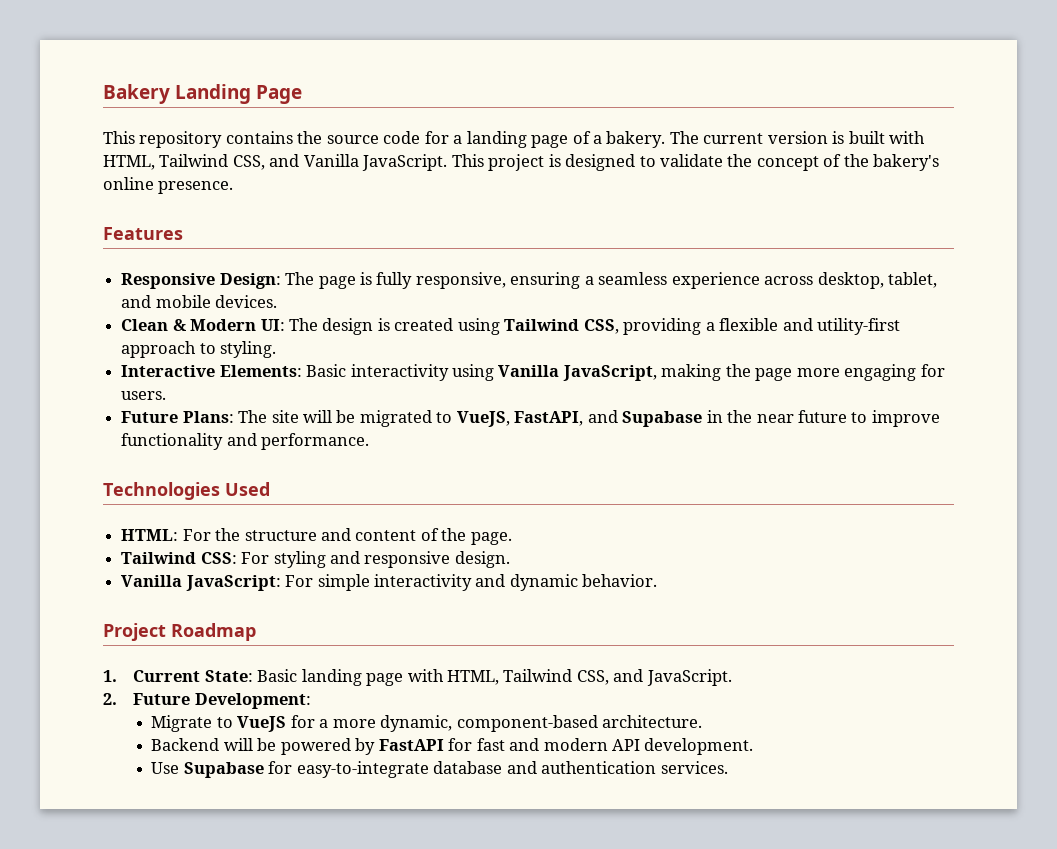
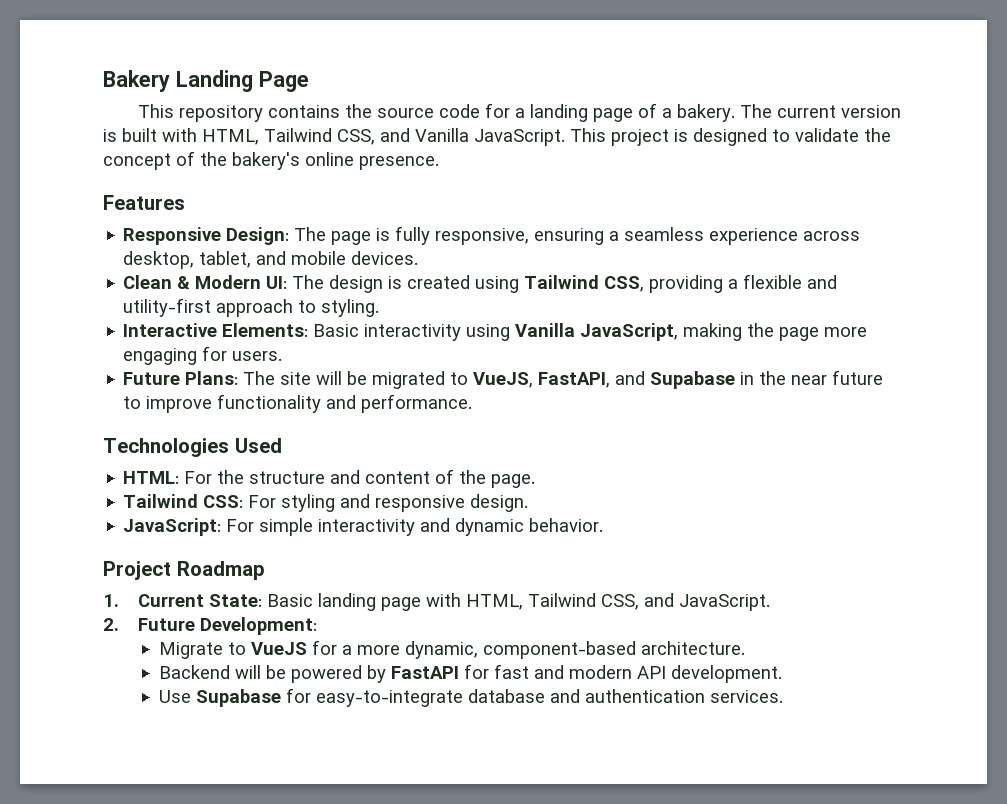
- Vanilla JavaScript: For simple interactivity and dynamic behavior.
+ JavaScript: For simple interactivity and dynamic behavior.

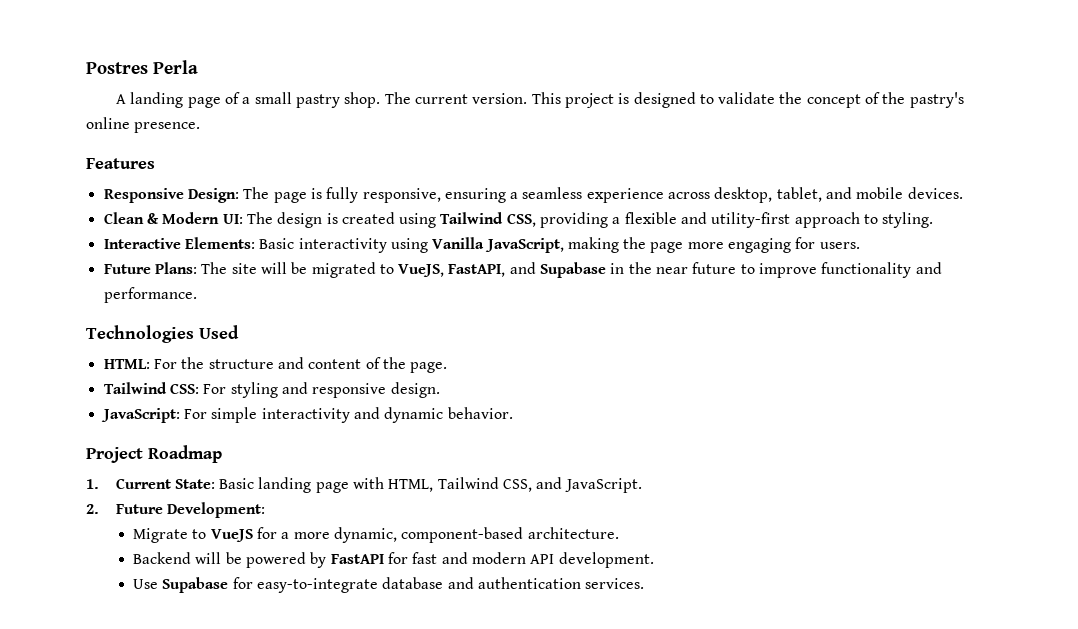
- Bakery Landing Page
- This repository contains the source code for a landing page of a bakery. The current version is built with HTML, Tailwind CSS, and Vanilla JavaScript.
+ Postres Perla
+ A landing page of a small pastry shop. The current version.
- This project is designed to validate the concept of the bakery's online presence.
+ This project is designed to validate the concept of the pastry's online presence.

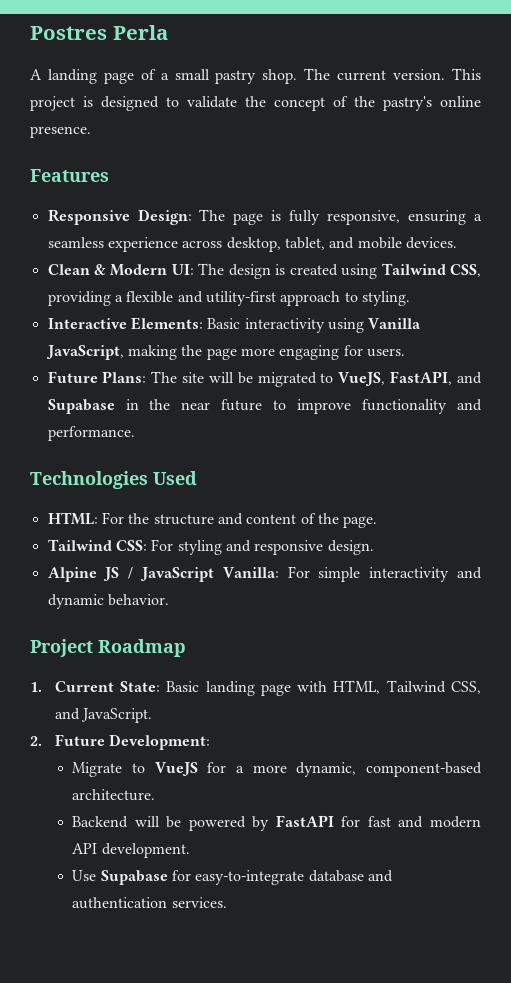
- JavaScript: For simple interactivity and dynamic behavior.
+ Alpine JS / JavaScript Vanilla: For simple interactivity and dynamic behavior.

